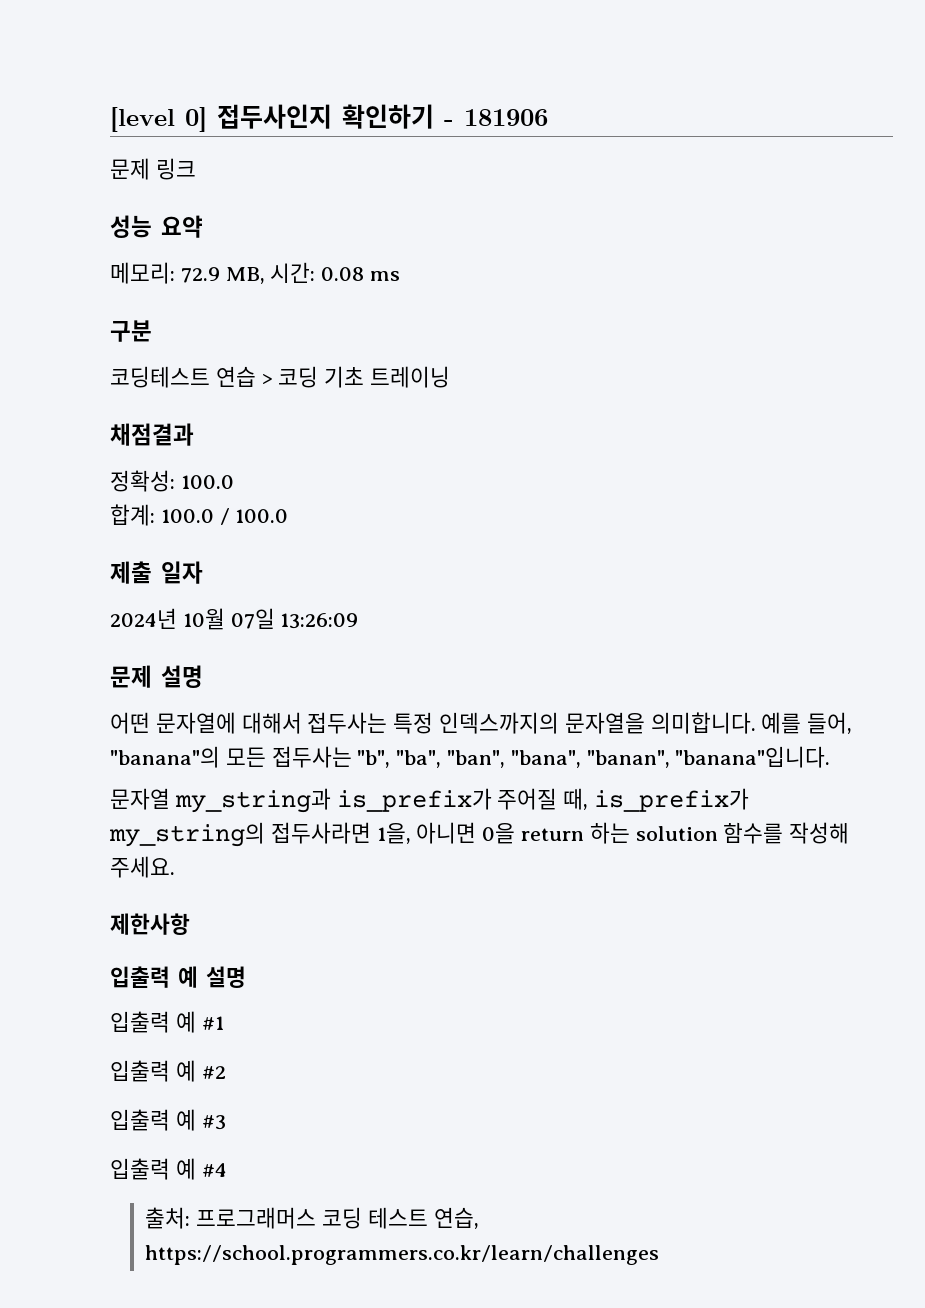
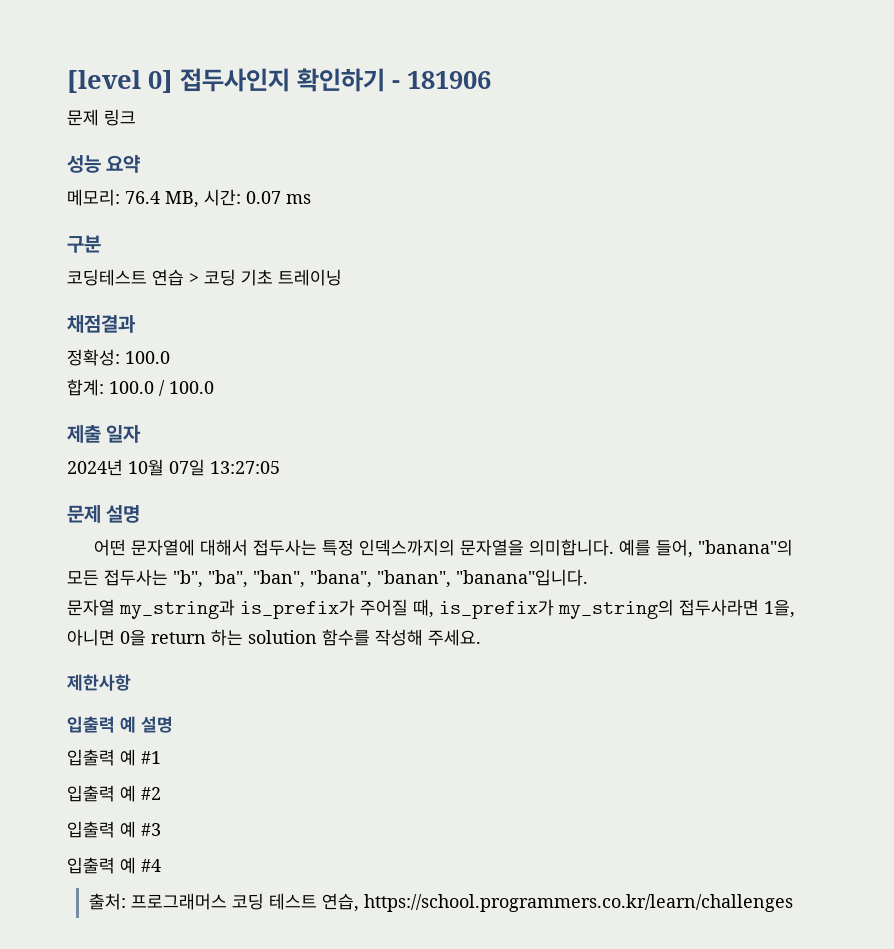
- 메모리: 72.9 MB, 시간: 0.08 ms
+ 메모리: 76.4 MB, 시간: 0.07 ms
- 2024년 10월 07일 13:26:09
+ 2024년 10월 07일 13:27:05

